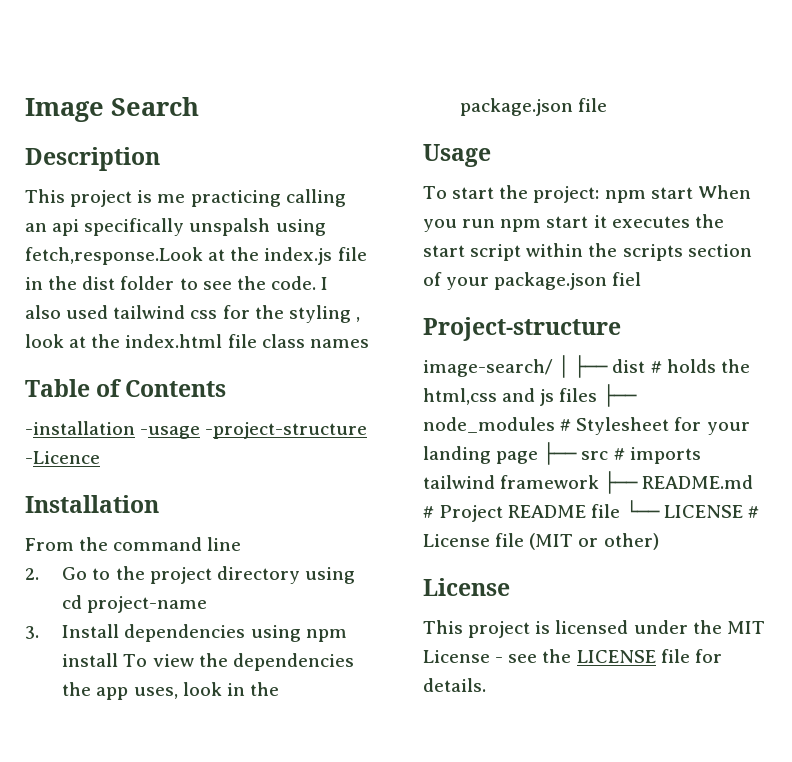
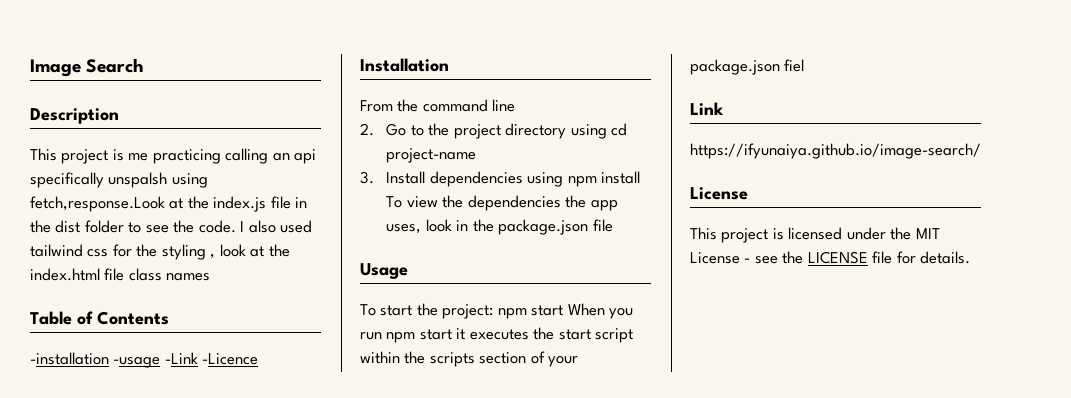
- -installation -usage -project-structure -Licence
+ -installation -usage -Link -Licence
- Project-structure
- image-search/ │ ├── dist # holds the html,css and js files ├── node_modules # Stylesheet for your landing page ├── src # imports tailwind framework ├── README.md # Project README file └── LICENSE # License file (MIT or other)
+ Link
+ https://ifyunaiya.github.io/image-search/

